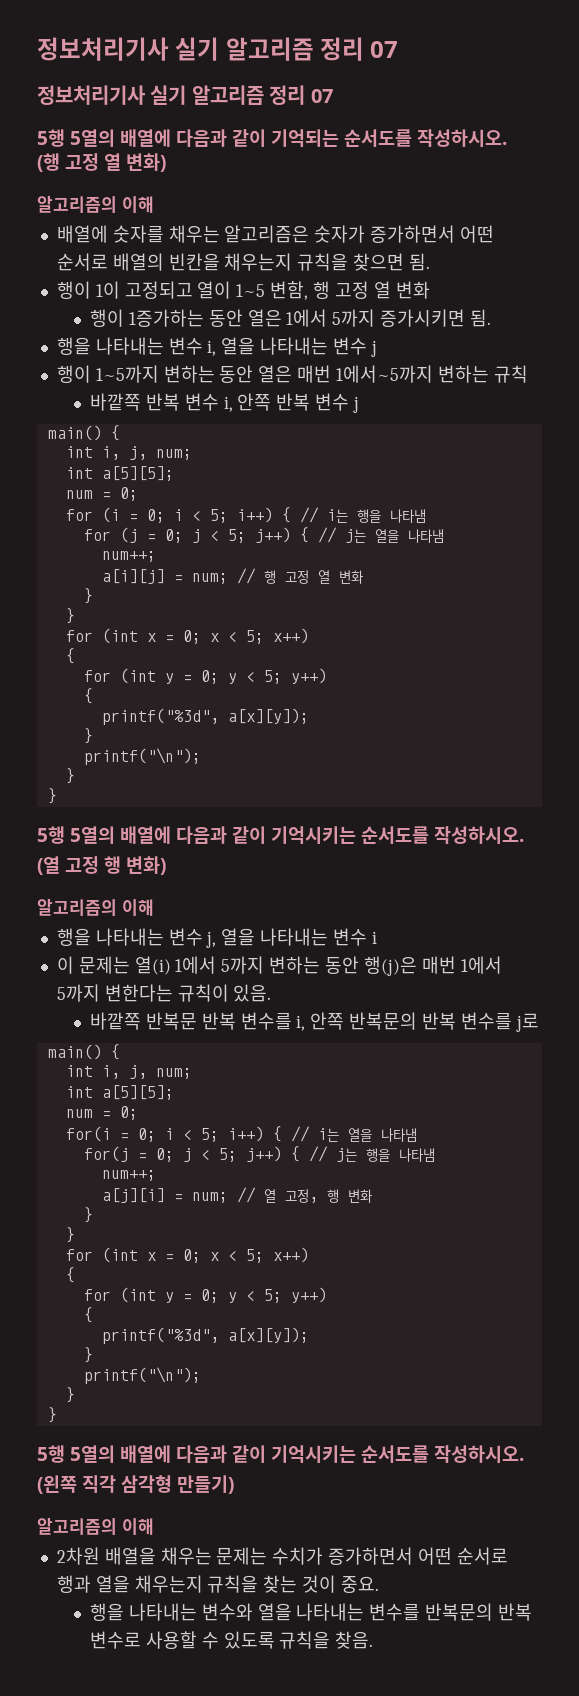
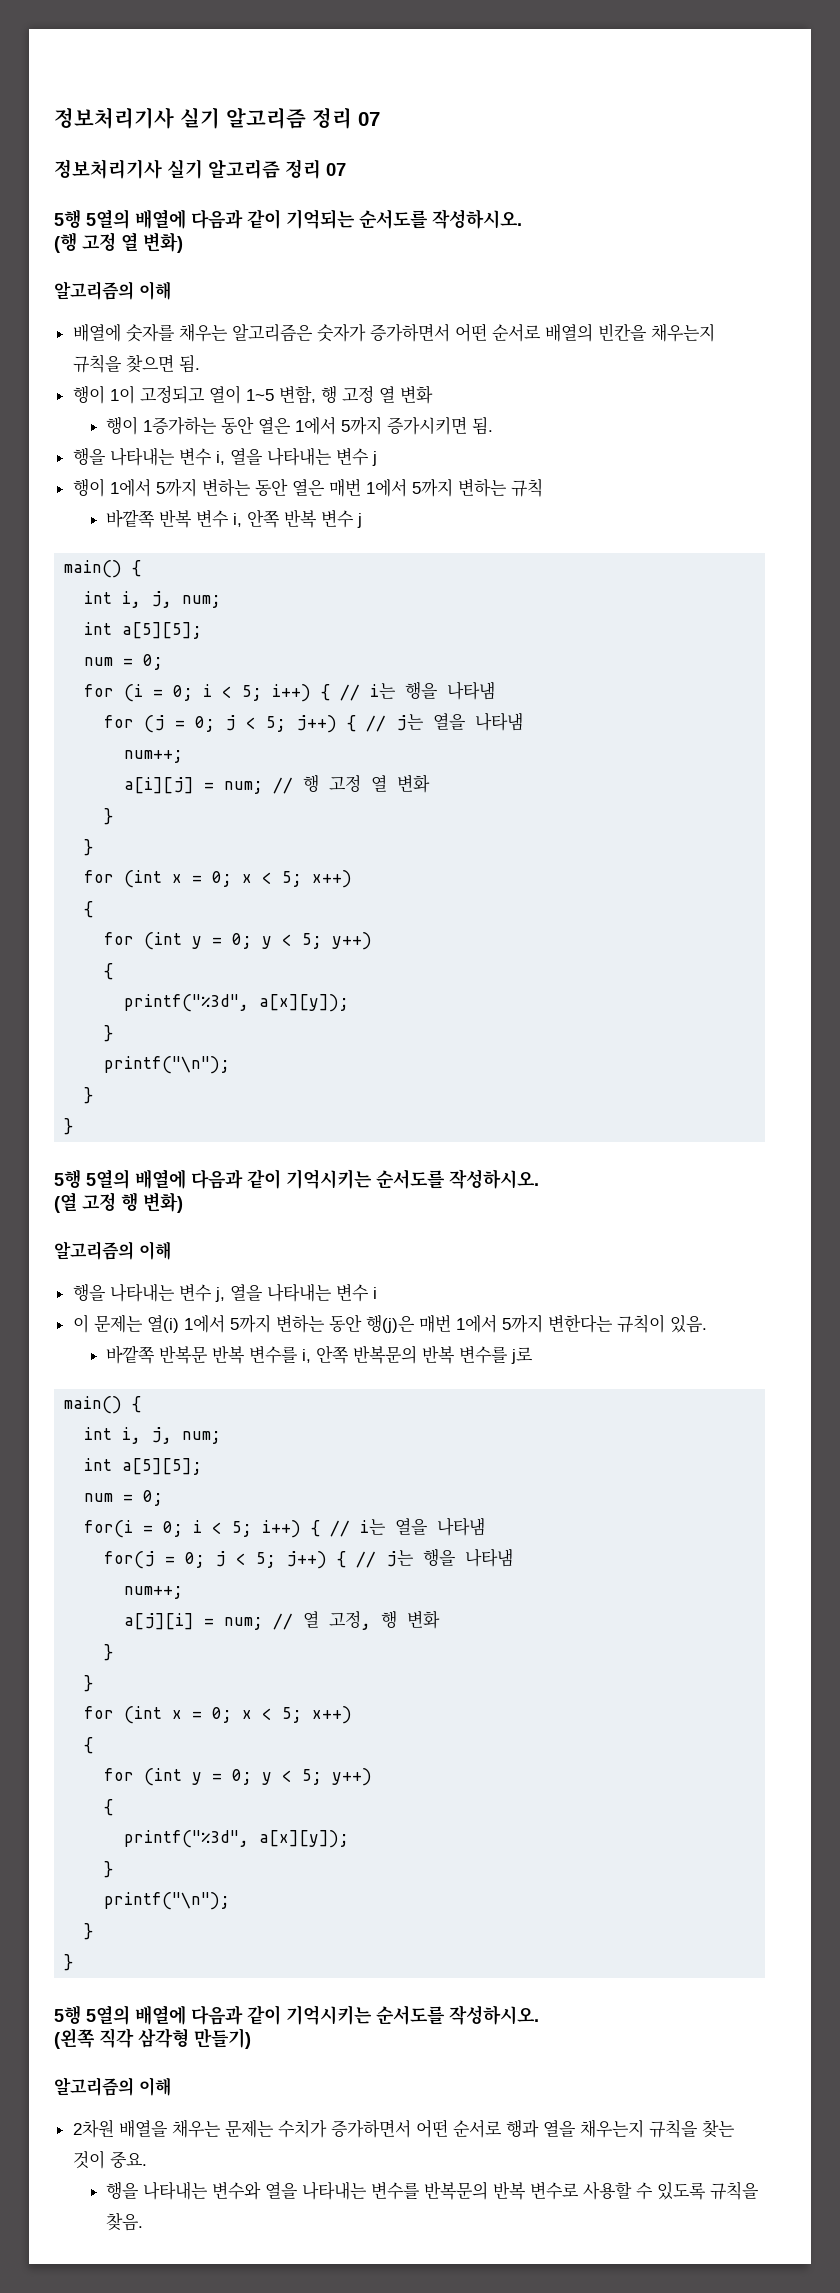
- 행이 1~5까지 변하는 동안 열은 매번 1에서~5까지 변하는 규칙
+ 행이 1에서 5까지 변하는 동안 열은 매번 1에서 5까지 변하는 규칙

